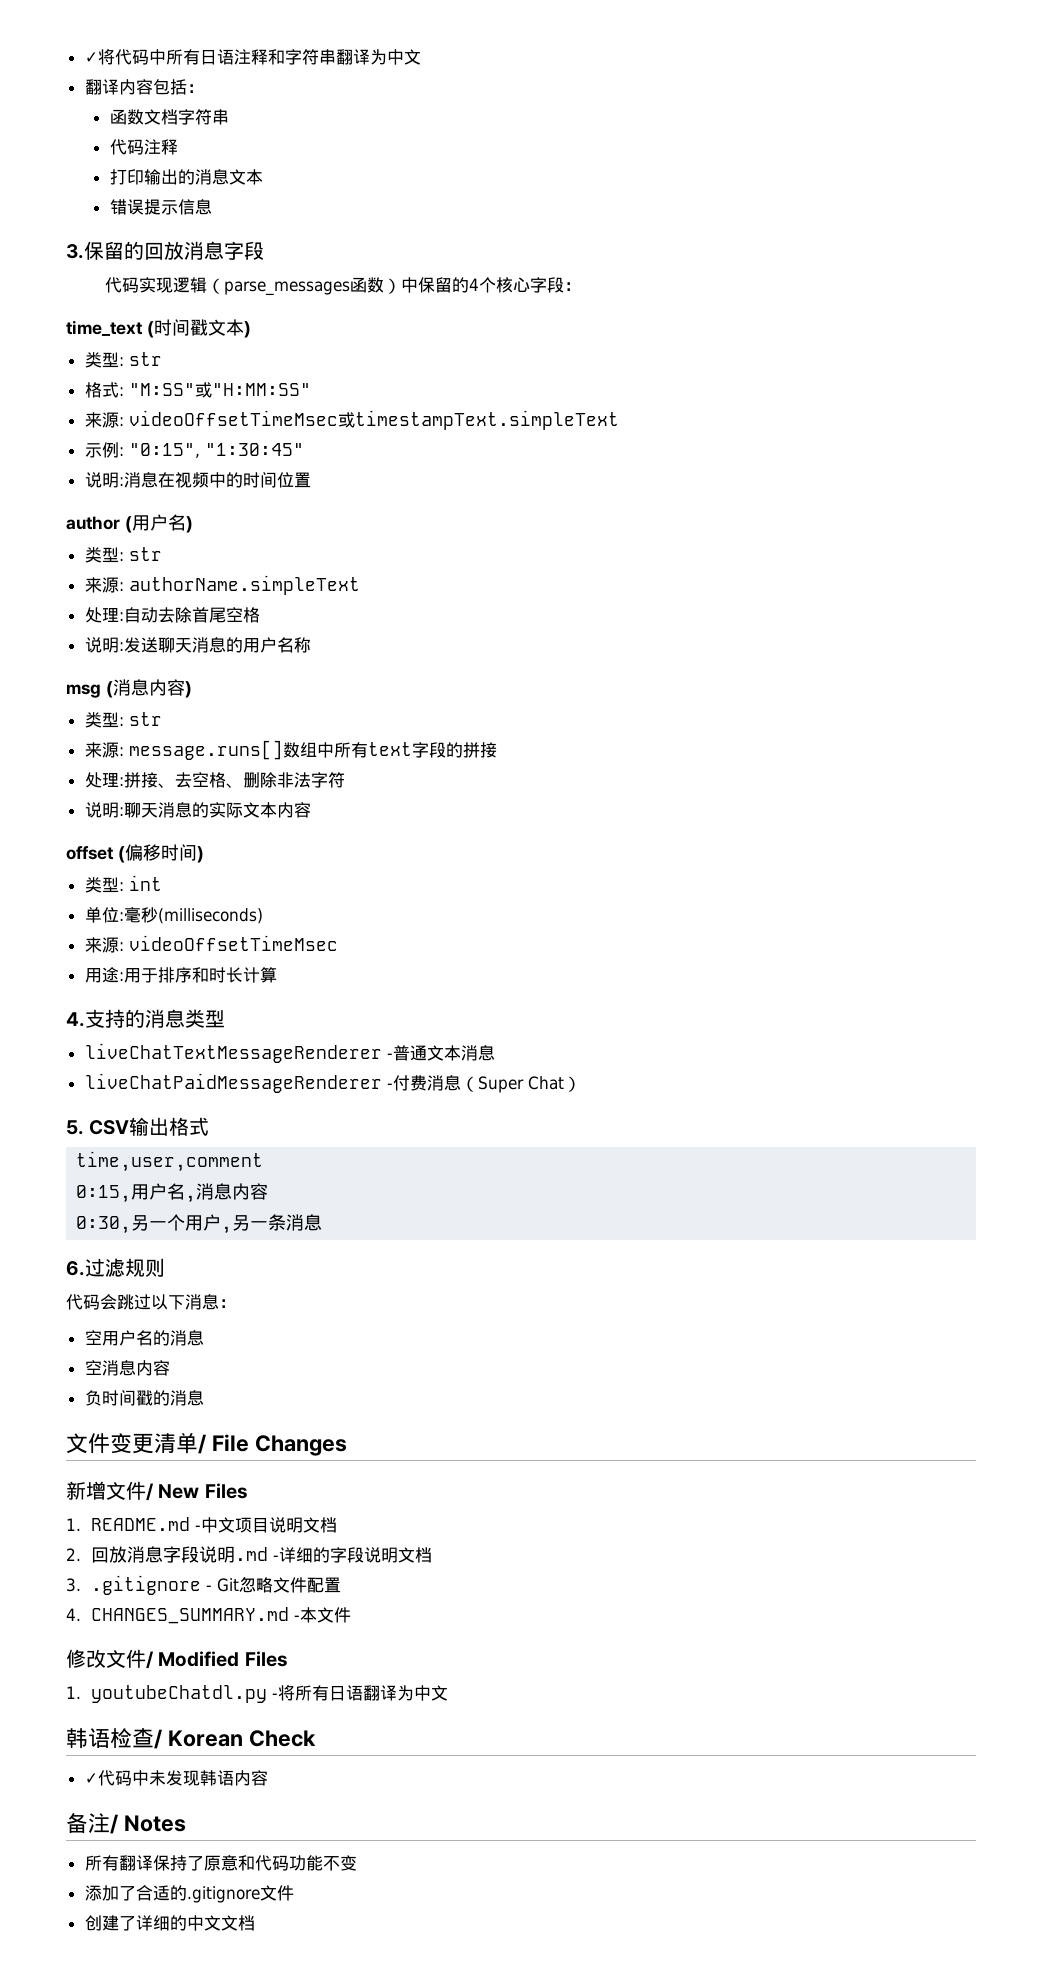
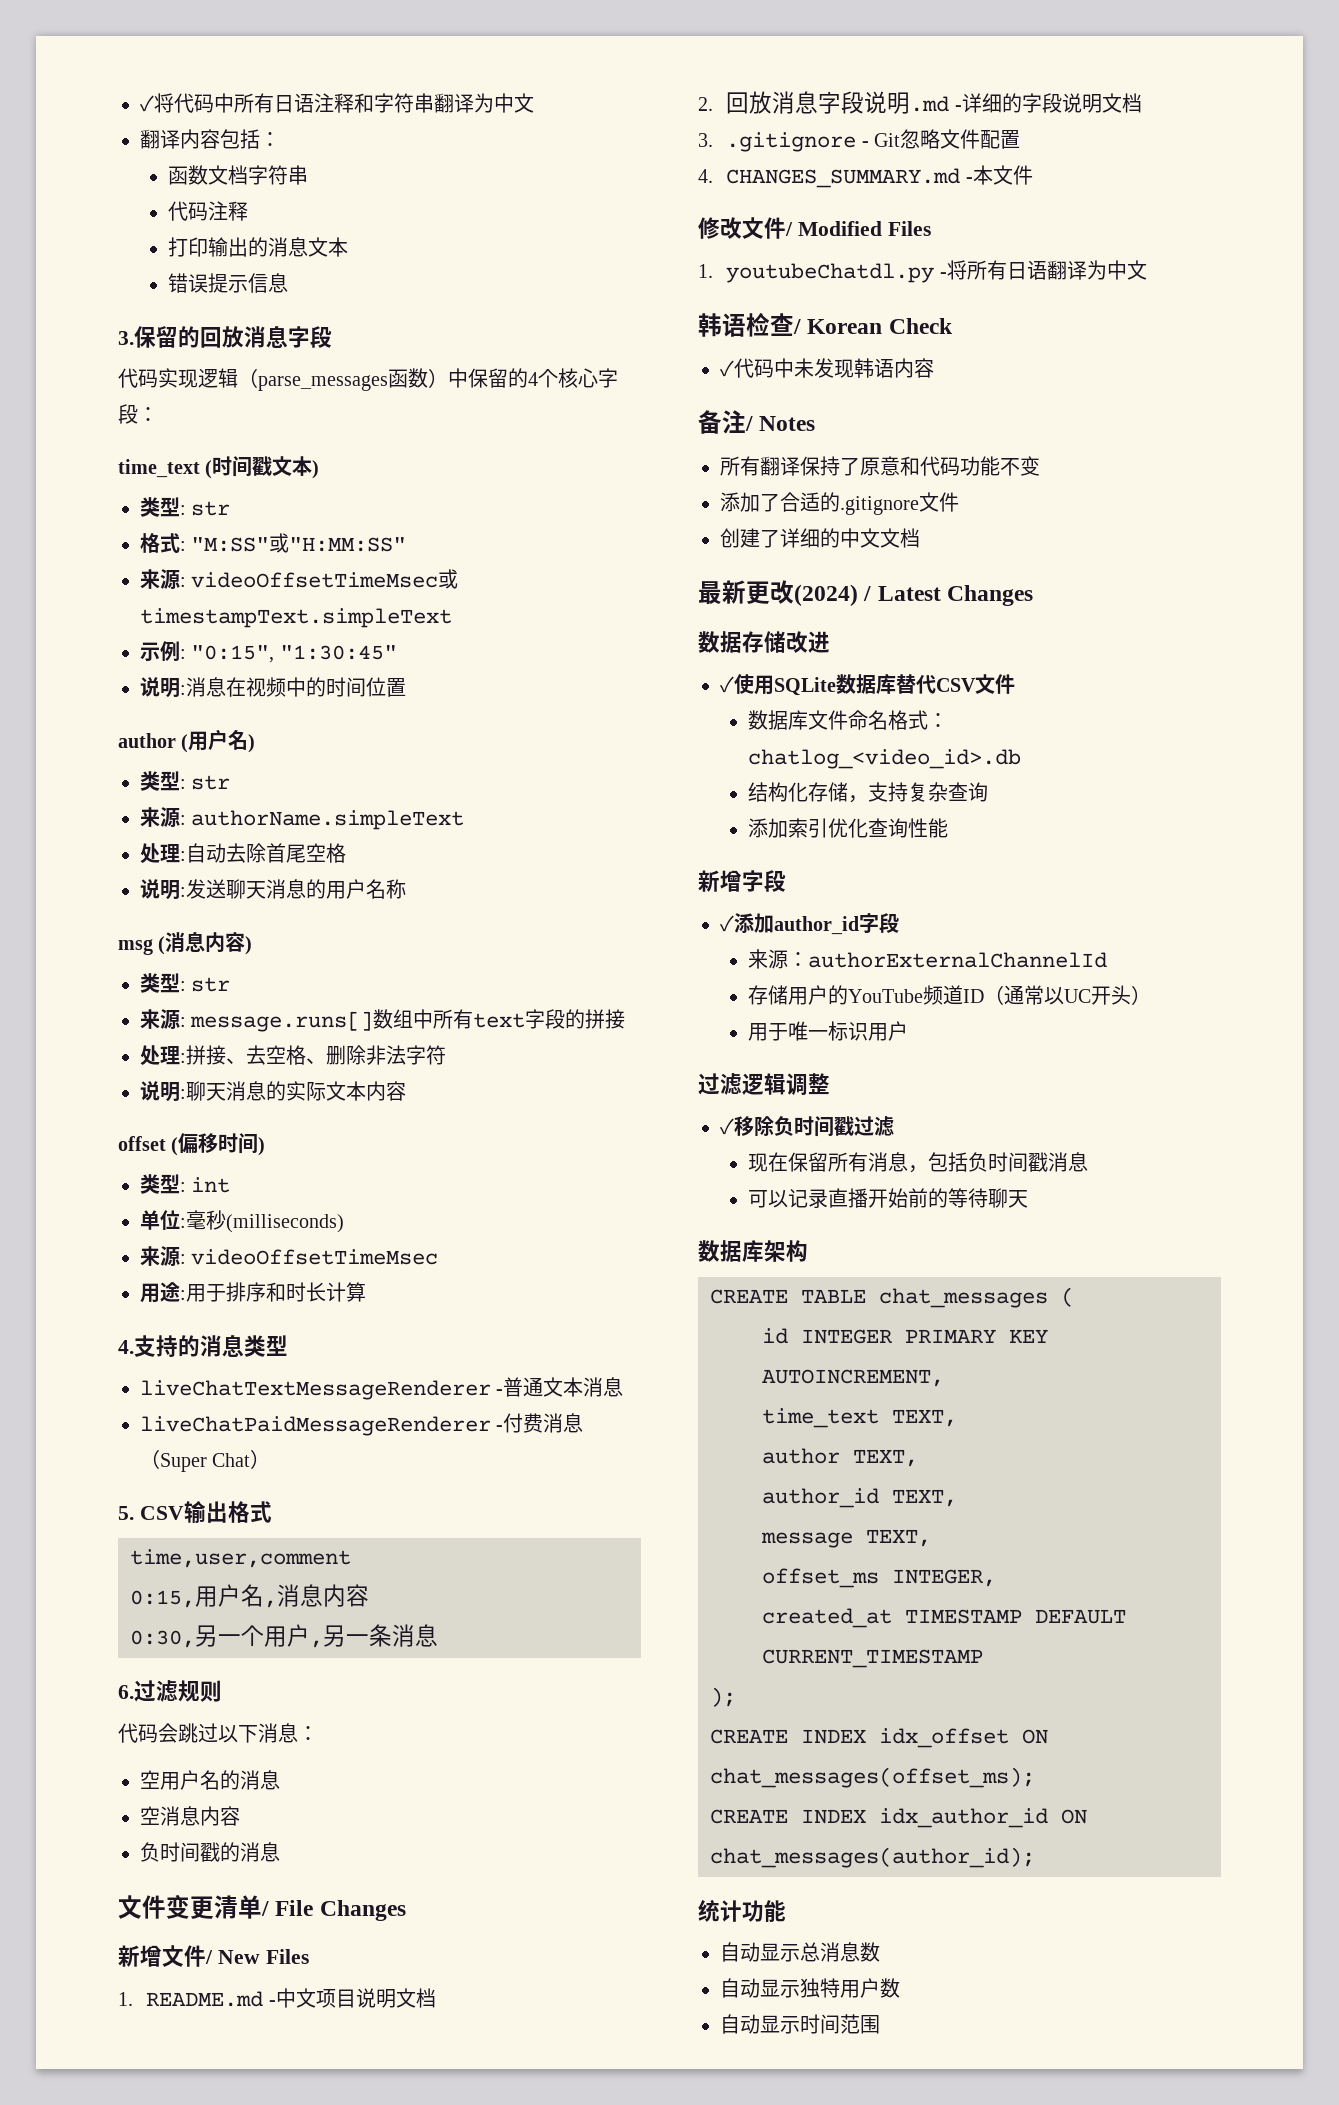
+ 最新更改(2024) / Latest Changes
+ 数据存储改进
+ ✓使用SQLite数据库替代CSV文件
+ 数据库文件命名格式：chatlog_<video_id>.db
+ 结构化存储，支持复杂查询
+ 添加索引优化查询性能
+ 新增字段
+ ✓添加author_id字段
+ 来源：authorExternalChannelId
+ 存储用户的YouTube频道ID（通常以UC开头）
+ 用于唯一标识用户
+ 过滤逻辑调整
+ ✓移除负时间戳过滤
+ 现在保留所有消息，包括负时间戳消息
+ 可以记录直播开始前的等待聊天
+ 数据库架构
+ CREATE TABLE chat_messages (
+ id INTEGER PRIMARY KEY AUTOINCREMENT,
+ time_text TEXT,
+ author TEXT,
+ author_id TEXT,
+ message TEXT,
+ offset_ms INTEGER,
+ created_at TIMESTAMP DEFAULT CURRENT_TIMESTAMP
+ );
+ CREATE INDEX idx_offset ON chat_messages(offset_ms);
+ CREATE INDEX idx_author_id ON chat_messages(author_id);
+ 统计功能
+ 自动显示总消息数
+ 自动显示独特用户数
+ 自动显示时间范围

